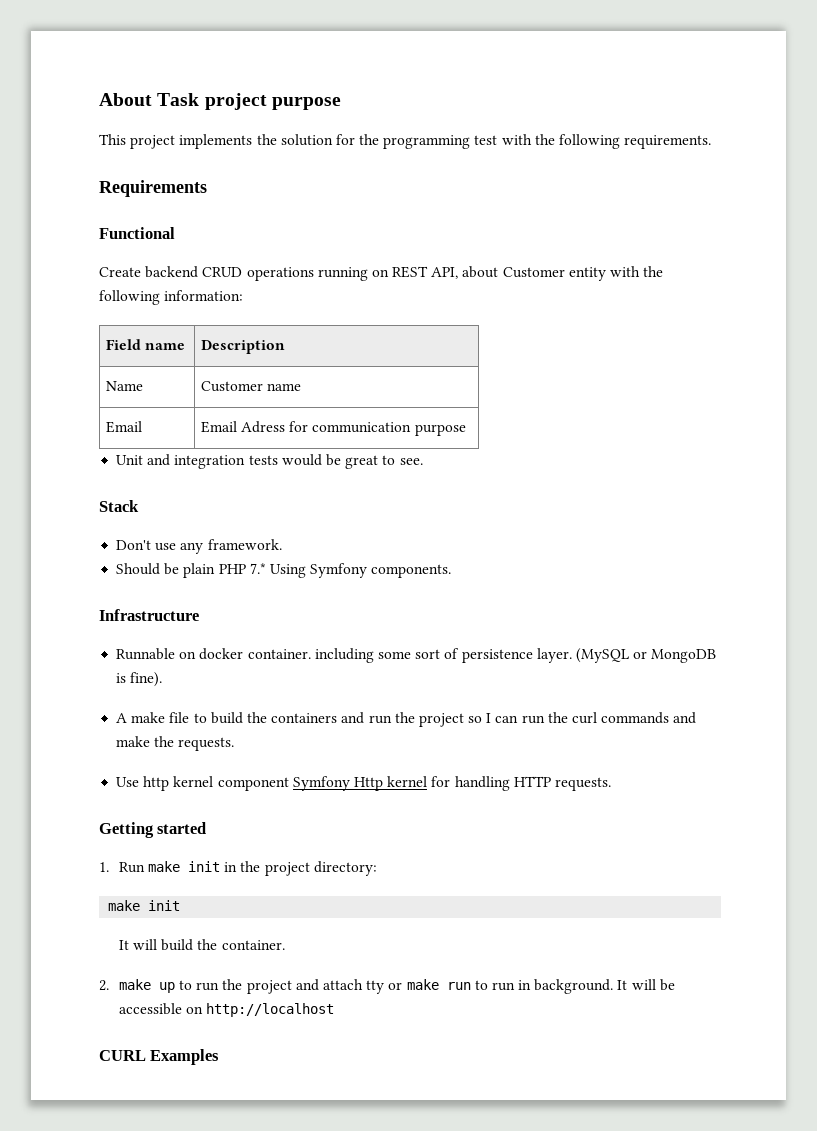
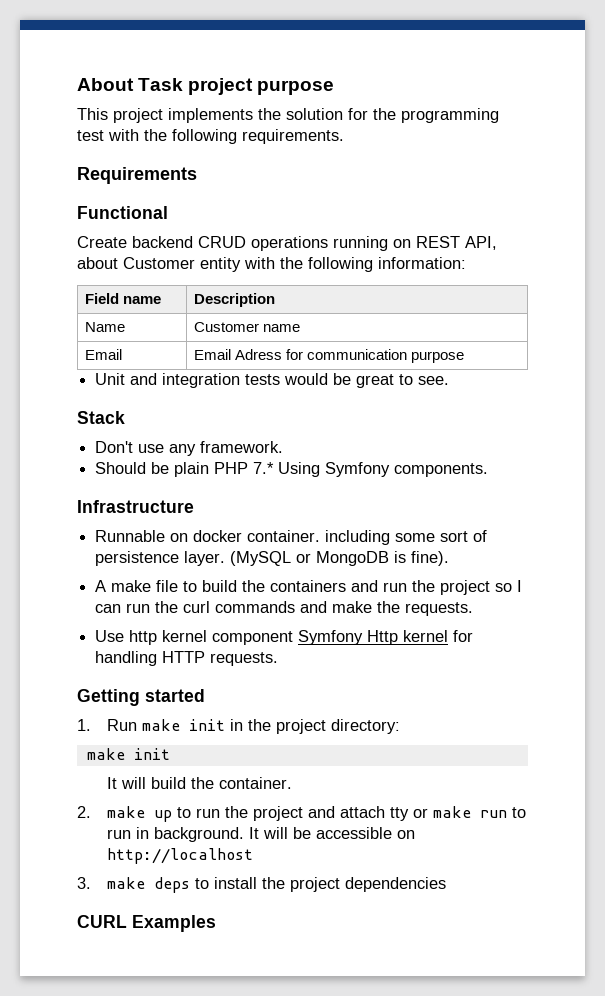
+ 3. make deps to install the project dependencies

